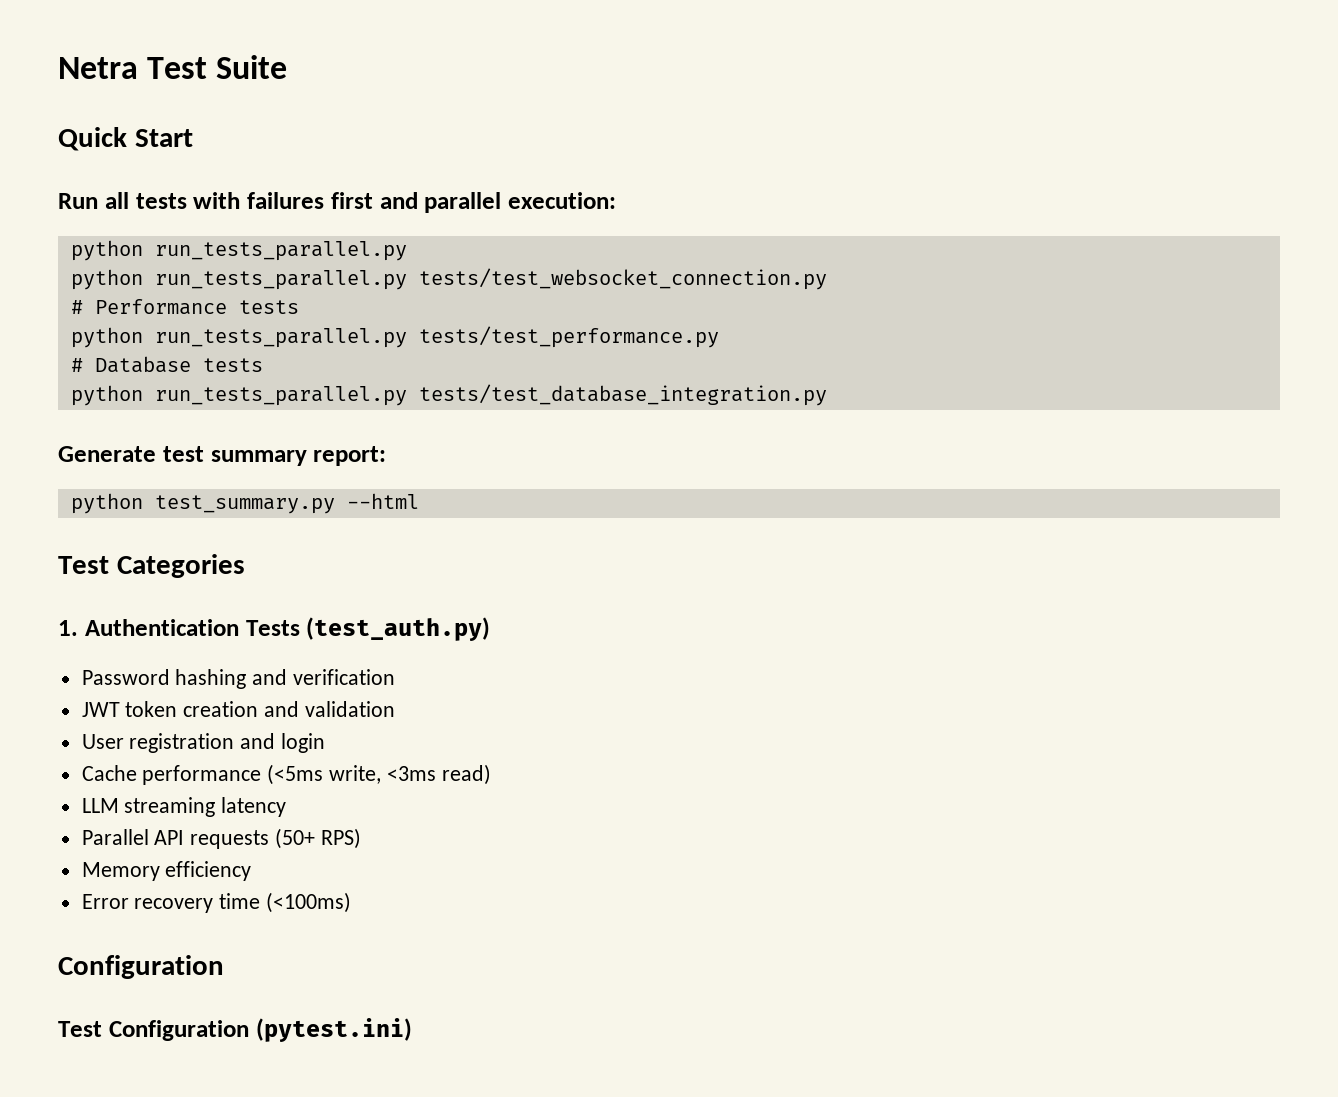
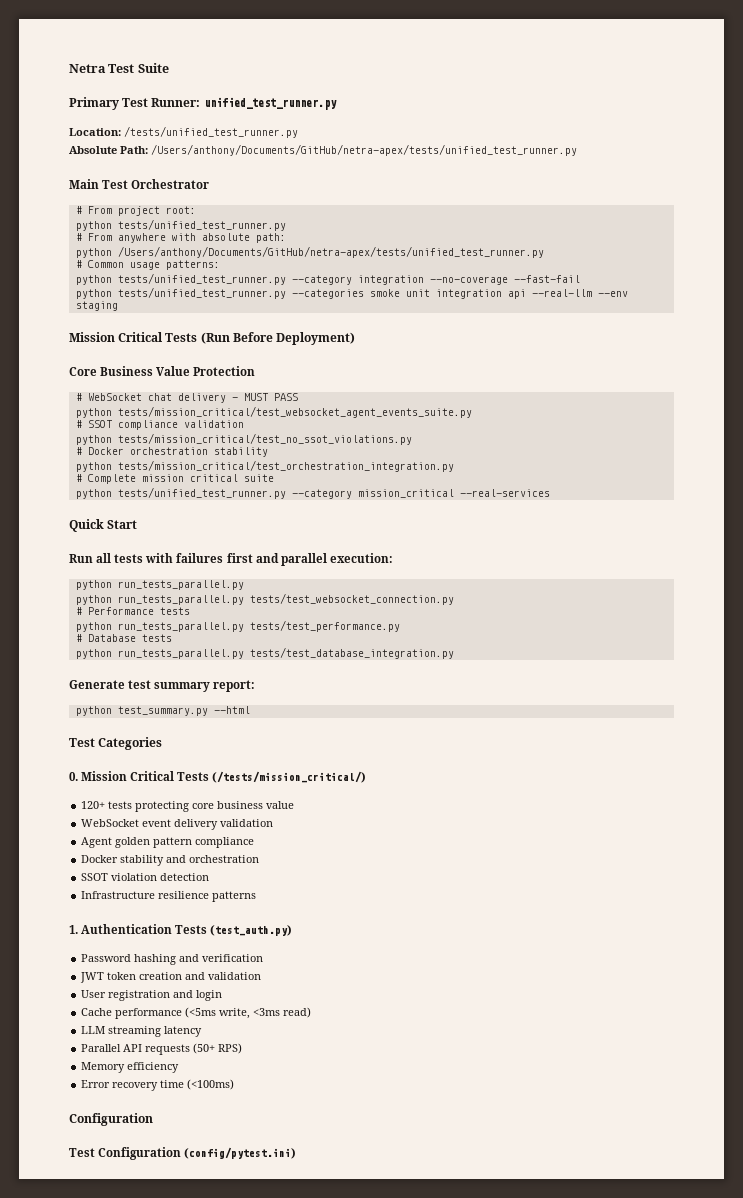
+ Primary Test Runner: unified_test_runner.py
+ Location: /tests/unified_test_runner.py
+ Absolute Path: /Users/anthony/Documents/GitHub/netra-apex/tests/unified_test_runner.py
+ Main Test Orchestrator
+ # From project root:
+ python tests/unified_test_runner.py
+ # From anywhere with absolute path:
+ python /Users/anthony/Documents/GitHub/netra-apex/tests/unified_test_runner.py
+ # Common usage patterns:
+ python tests/unified_test_runner.py --category integration --no-coverage --fast-fail
+ python tests/unified_test_runner.py --categories smoke unit integration api --real-llm --env staging
+ Mission Critical Tests (Run Before Deployment)
+ Core Business Value Protection
+ # WebSocket chat delivery - MUST PASS
+ python tests/mission_critical/test_websocket_agent_events_suite.py
+ # SSOT compliance validation
+ python tests/mission_critical/test_no_ssot_violations.py
+ # Docker orchestration stability
+ python tests/mission_critical/test_orchestration_integration.py
+ # Complete mission critical suite
+ python tests/unified_test_runner.py --category mission_critical --real-services
+ 0. Mission Critical Tests (/tests/mission_critical/)
+ 120+ tests protecting core business value
+ WebSocket event delivery validation
+ Agent golden pattern compliance
+ Docker stability and orchestration
+ SSOT violation detection
+ Infrastructure resilience patterns
- Test Configuration (pytest.ini)
+ Test Configuration (config/pytest.ini)

